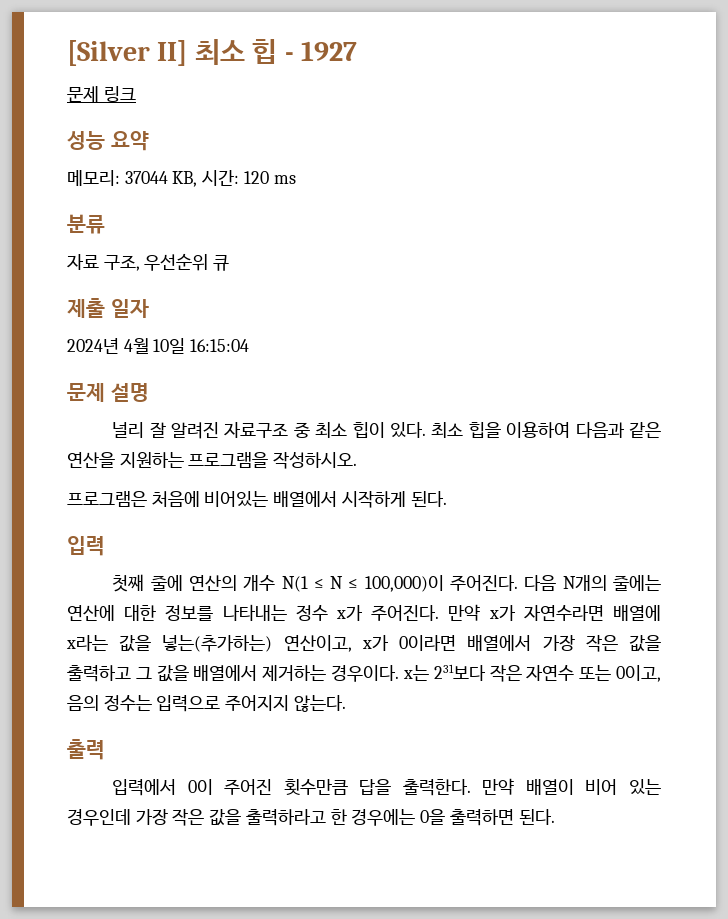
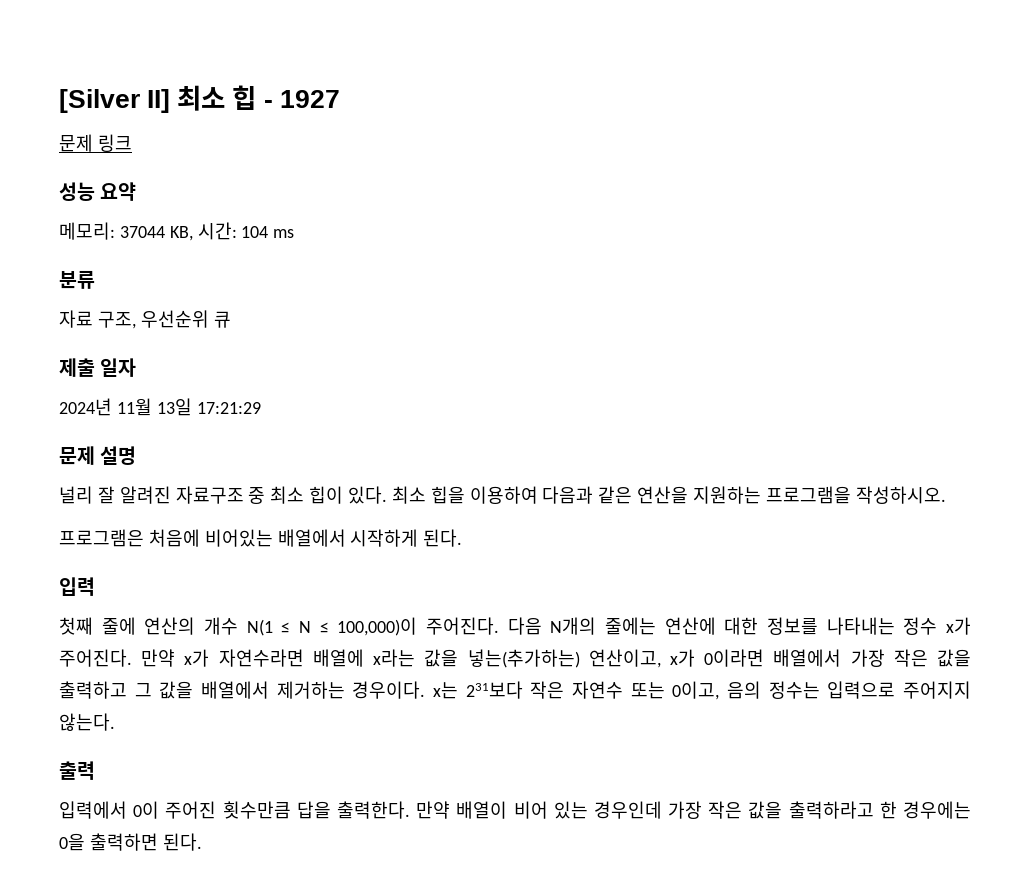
- 메모리: 37044 KB, 시간: 120 ms
+ 메모리: 37044 KB, 시간: 104 ms
- 2024년 4월 10일 16:15:04
+ 2024년 11월 13일 17:21:29

